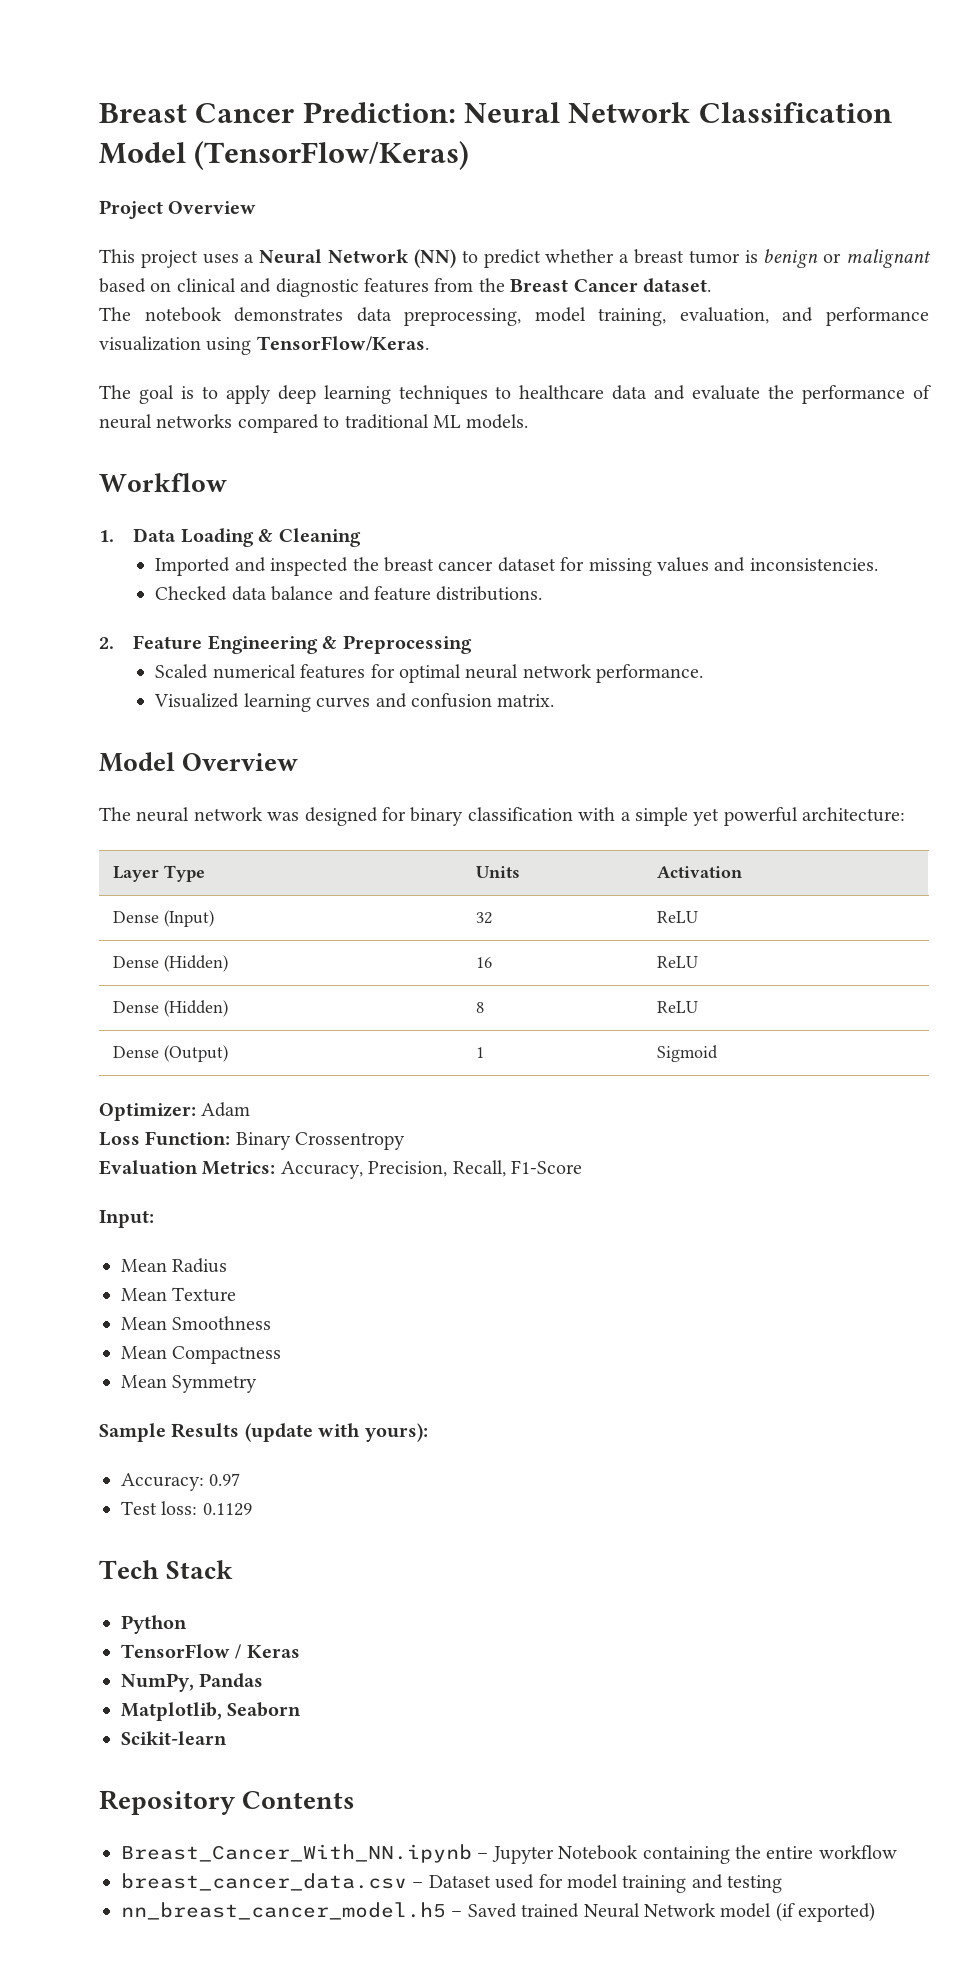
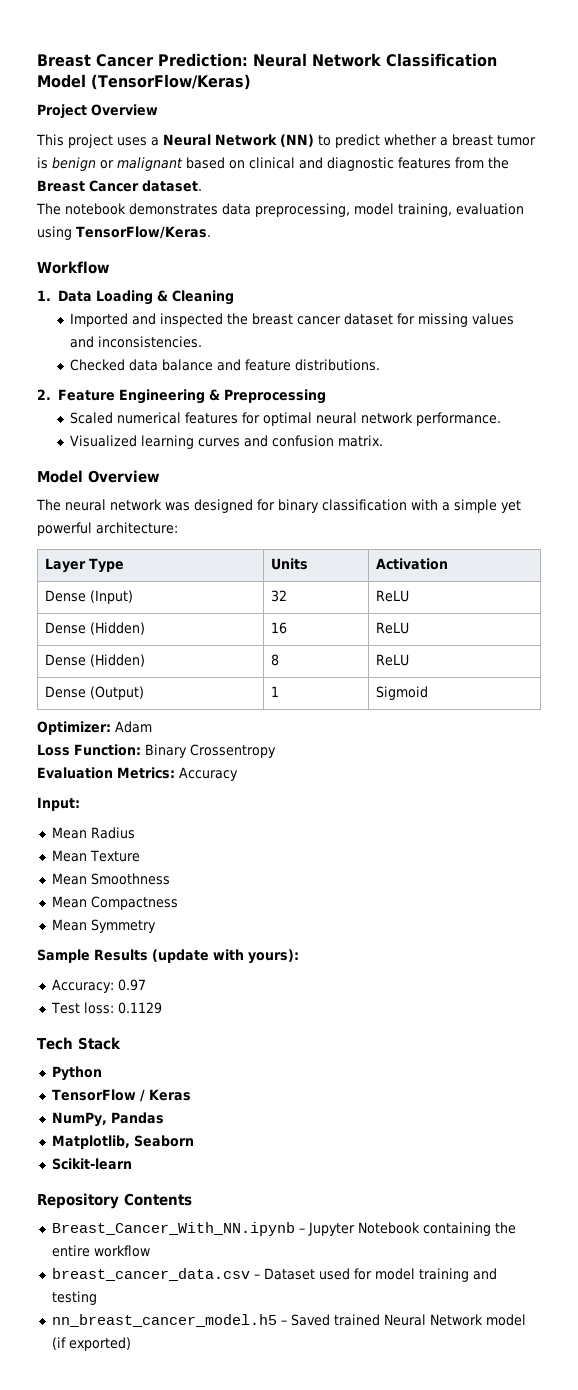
- The notebook demonstrates data preprocessing, model training, evaluation, and performance visualization using TensorFlow/Keras.
- The goal is to apply deep learning techniques to healthcare data and evaluate the performance of neural networks compared to traditional ML models.
+ The notebook demonstrates data preprocessing, model training, evaluation using TensorFlow/Keras.
- Evaluation Metrics: Accuracy, Precision, Recall, F1-Score
+ Evaluation Metrics: Accuracy

